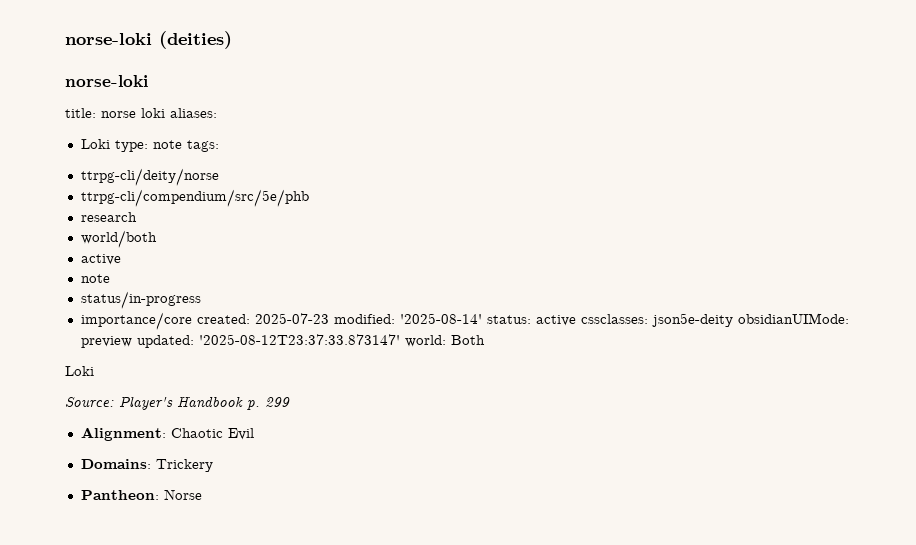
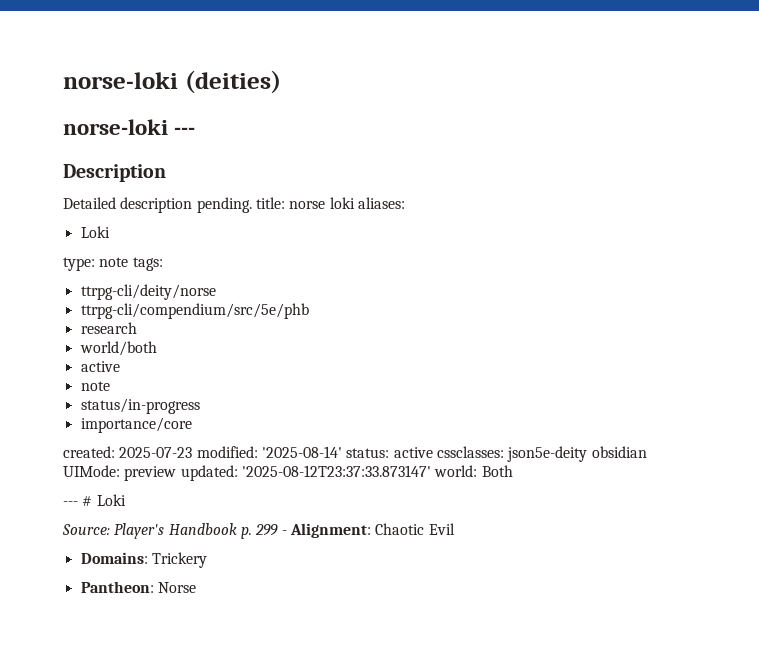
  norse-loki (deities)
- norse-loki
- title: norse loki aliases:
- Loki type: note tags:
+ norse-loki ---
+ Description
+ Detailed description pending. title: norse loki aliases:
+ Loki
+ type: note tags:
- importance/core created: 2025-07-23 modified: '2025-08-14' status: active cssclasses: json5e-deity obsidianUIMode: preview updated: '2025-08-12T23:37:33.873147' world: Both
- Loki
+ importance/core
+ created: 2025-07-23 modified: '2025-08-14' status: active cssclasses: json5e-deity obsidian UIMode: preview updated: '2025-08-12T23:37:33.873147' world: Both
+ --- # Loki
- Source: Player's Handbook p. 299
- Alignment: Chaotic Evil
+ Source: Player's Handbook p. 299 - Alignment: Chaotic Evil

